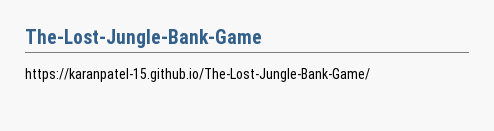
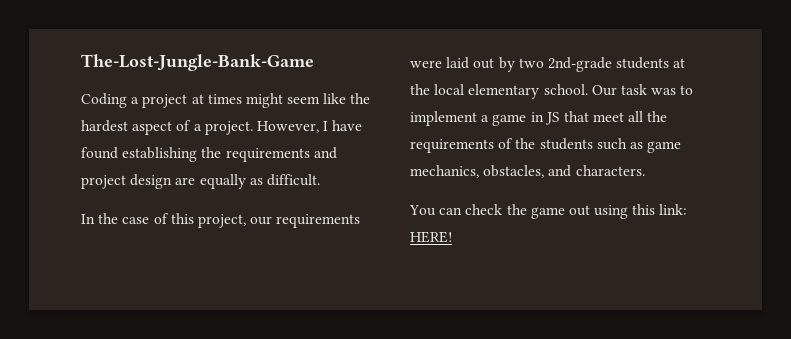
- https://karanpatel-15.github.io/The-Lost-Jungle-Bank-Game/
+ Coding a project at times might seem like the hardest aspect of a project. However, I have found establishing the requirements and project design are equally as difficult.
+ In the case of this project, our requirements were laid out by two 2nd-grade students at the local elementary school. Our task was to implement a game in JS that meet all the requirements of the students such as game mechanics, obstacles, and characters.
+ You can check the game out using this link: HERE!

